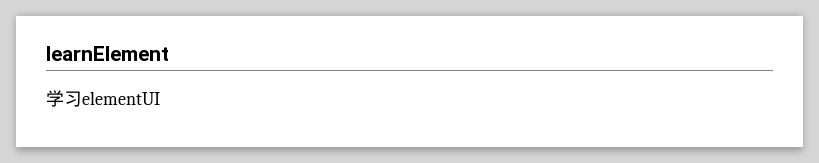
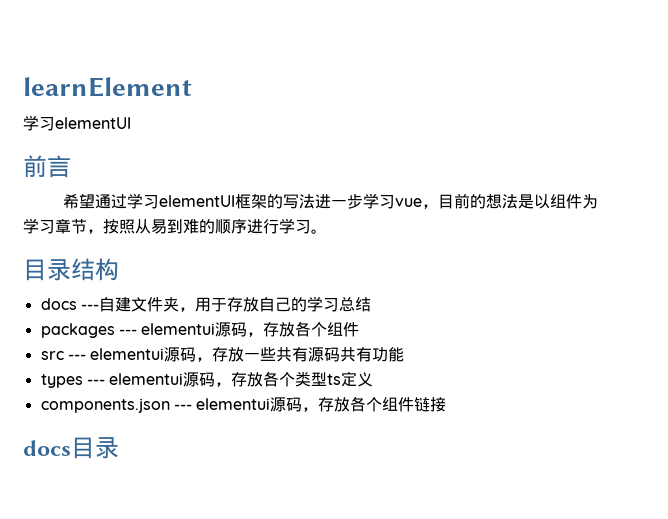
+ 前言
+ 希望通过学习elementUI框架的写法进一步学习vue，目前的想法是以组件为学习章节，按照从易到难的顺序进行学习。
+ 目录结构
+ docs ---自建文件夹，用于存放自己的学习总结
+ packages --- elementui源码，存放各个组件
+ src --- elementui源码，存放一些共有源码共有功能
+ types --- elementui源码，存放各个类型ts定义
+ components.json --- elementui源码，存放各个组件链接
+ docs目录

